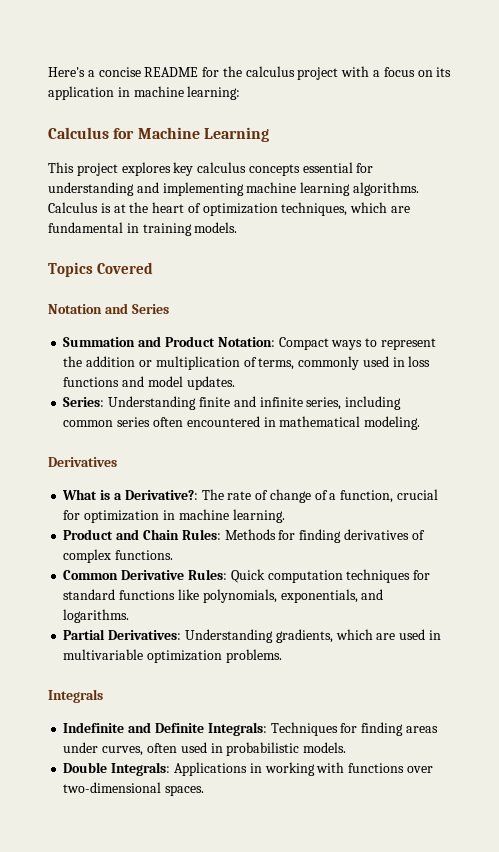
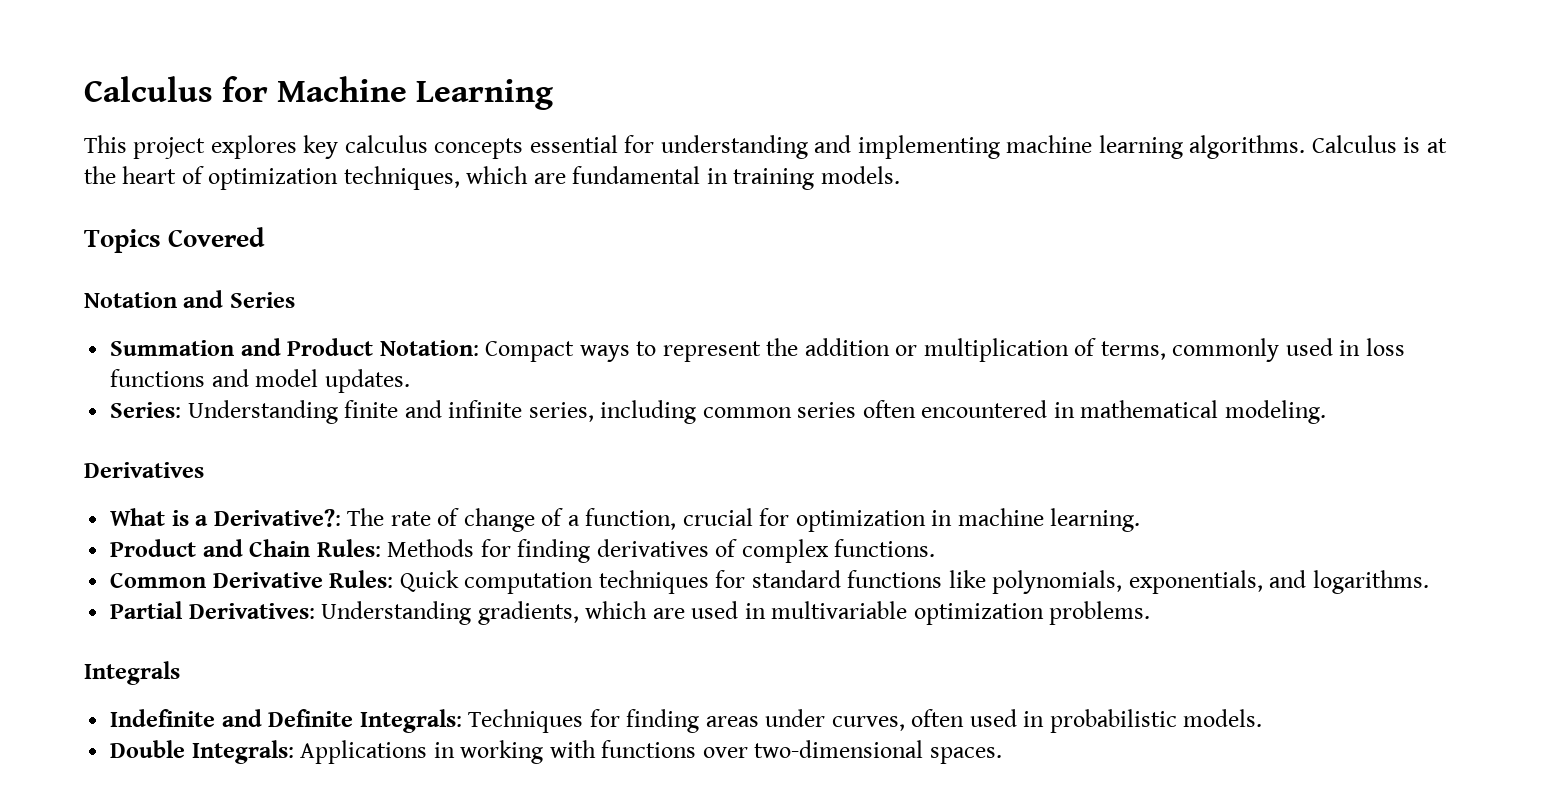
- Here's a concise README for the calculus project with a focus on its application in machine learning:

